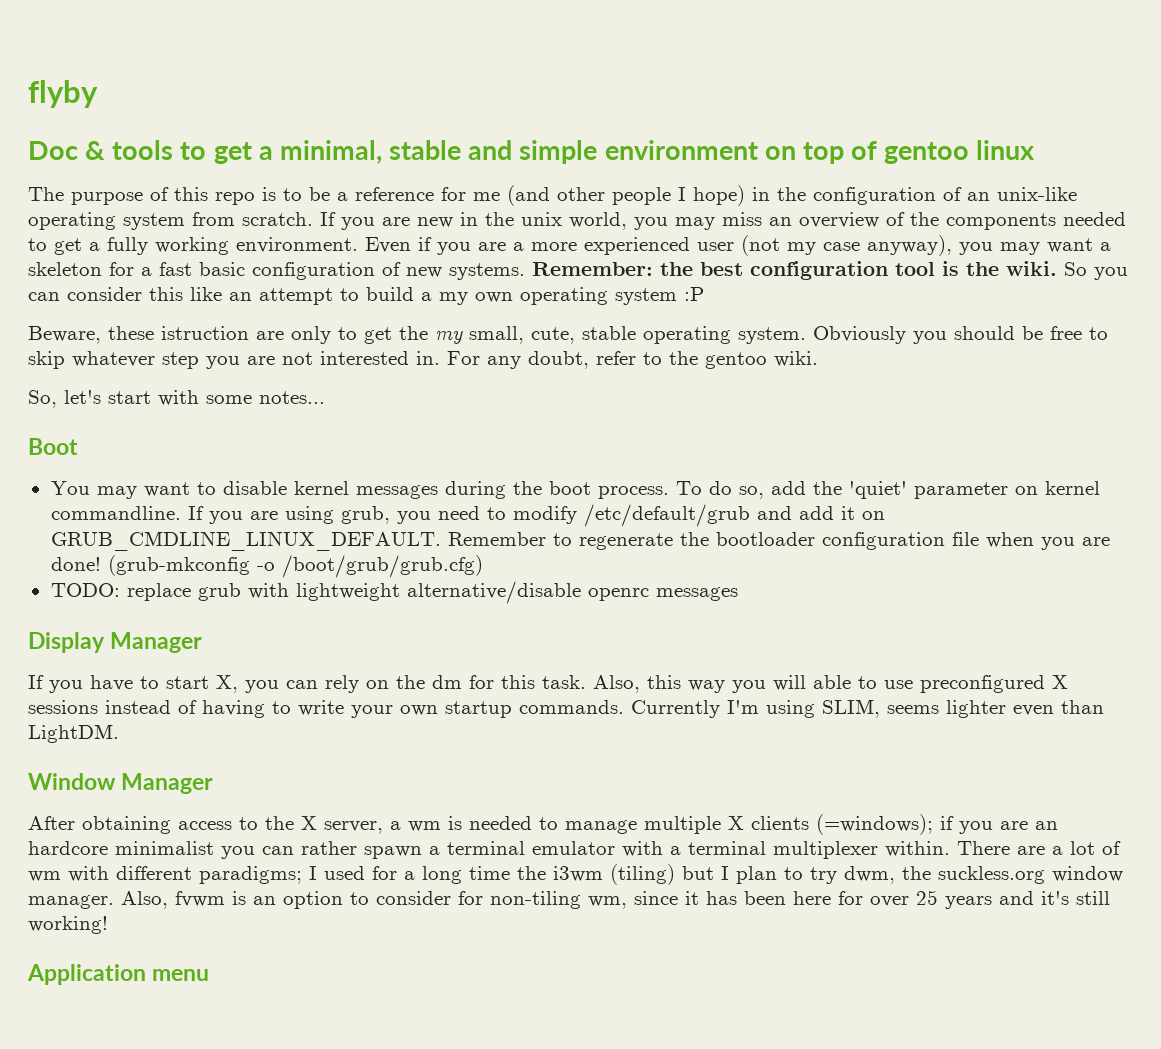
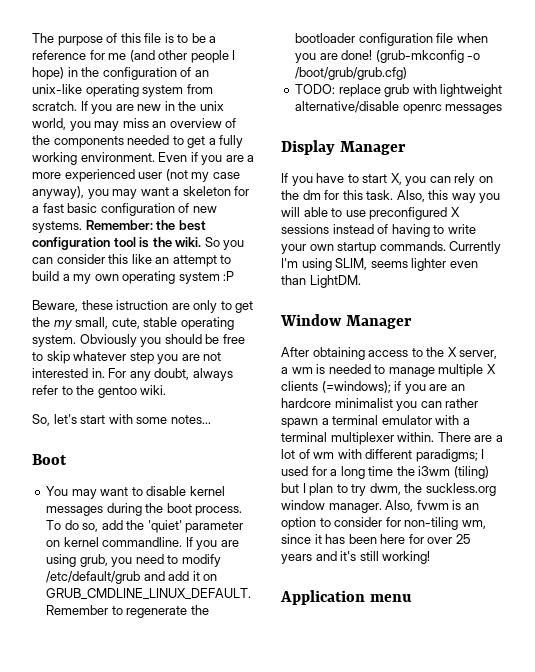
- flyby
- Doc & tools to get a minimal, stable and simple environment on top of gentoo linux
- The purpose of this repo is to be a reference for me (and other people I hope) in the configuration of an unix-like operating system from scratch.
+ The purpose of this file is to be a reference for me (and other people I hope) in the configuration of an unix-like operating system from scratch.
- For any doubt, refer to the gentoo wiki.
+ For any doubt, always refer to the gentoo wiki.

